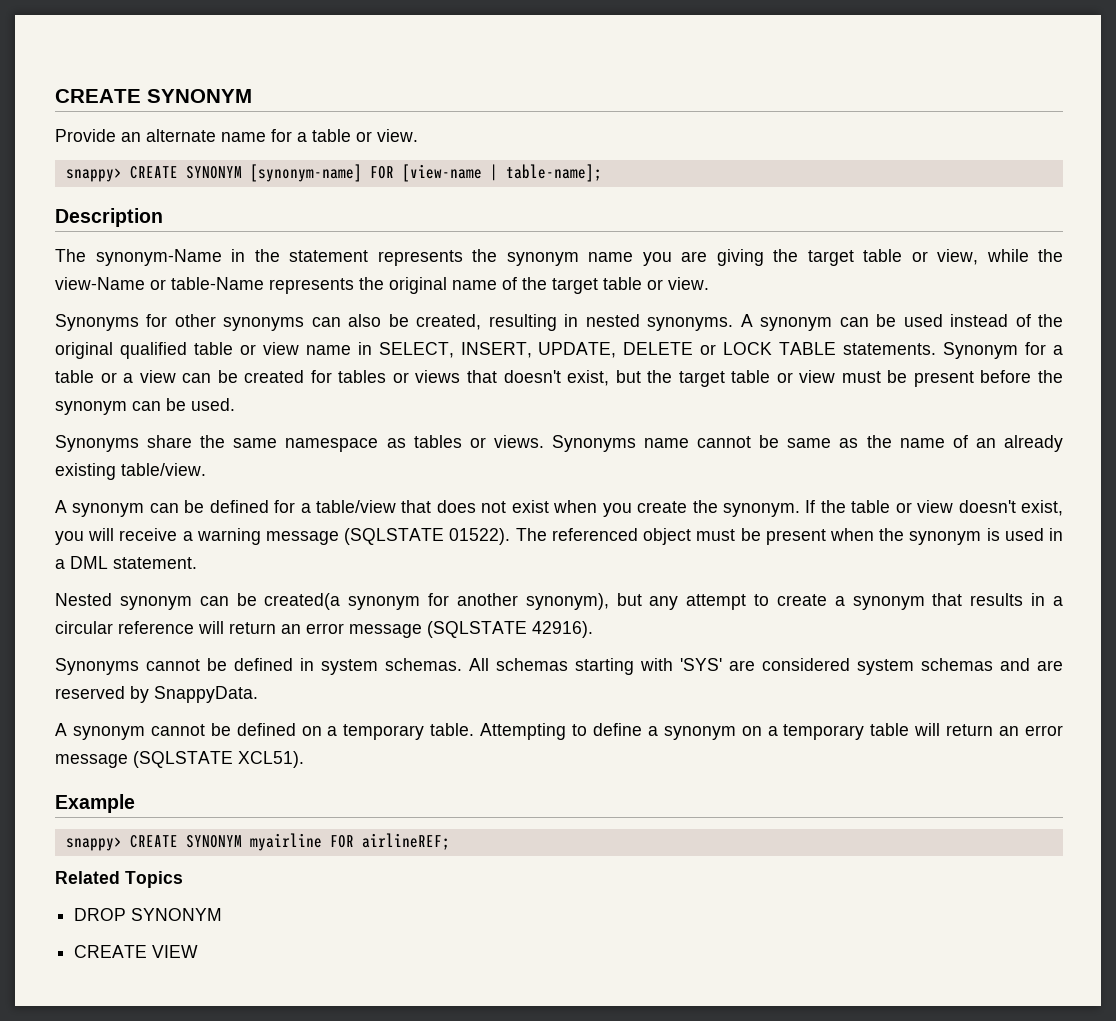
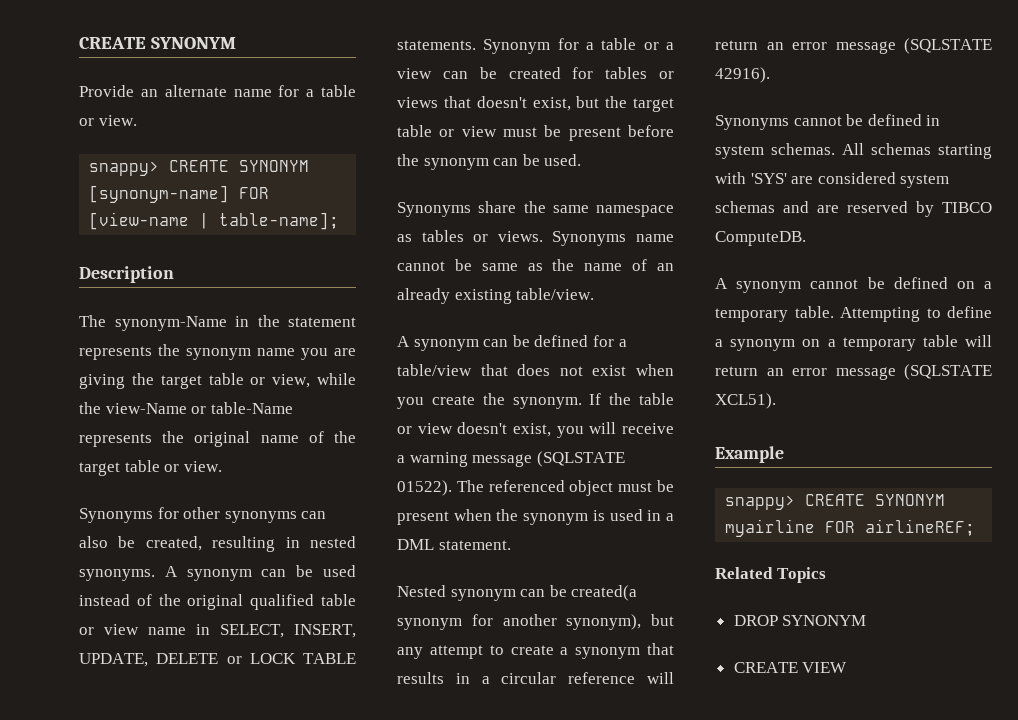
- All schemas starting with 'SYS' are considered system schemas and are reserved by SnappyData.
+ All schemas starting with 'SYS' are considered system schemas and are reserved by TIBCO ComputeDB.

